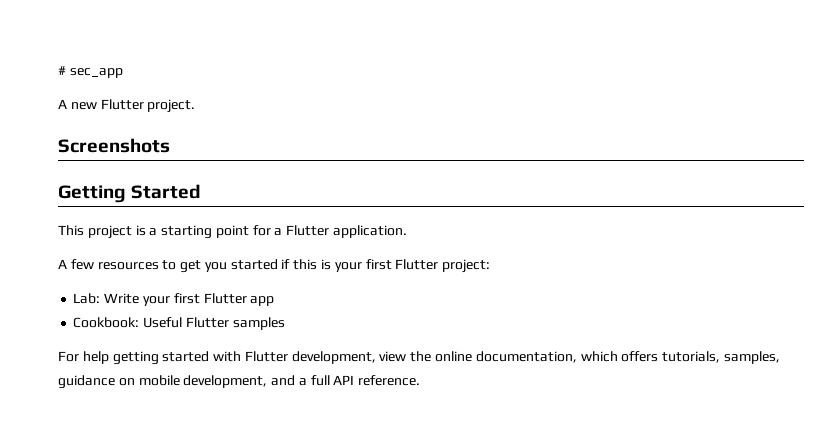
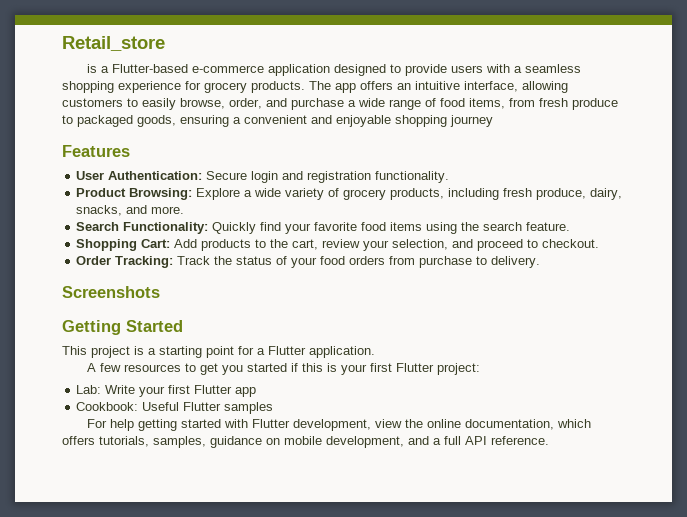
- # sec_app
- A new Flutter project.
+ Retail_store
+ is a Flutter-based e-commerce application designed to provide users with a seamless shopping experience for grocery products. The app offers an intuitive interface, allowing customers to easily browse, order, and purchase a wide range of food items, from fresh produce to packaged goods, ensuring a convenient and enjoyable shopping journey
+ Features
+ User Authentication: Secure login and registration functionality.
+ Product Browsing: Explore a wide variety of grocery products, including fresh produce, dairy, snacks, and more.
+ Search Functionality: Quickly find your favorite food items using the search feature.
+ Shopping Cart: Add products to the cart, review your selection, and proceed to checkout.
+ Order Tracking: Track the status of your food orders from purchase to delivery.

